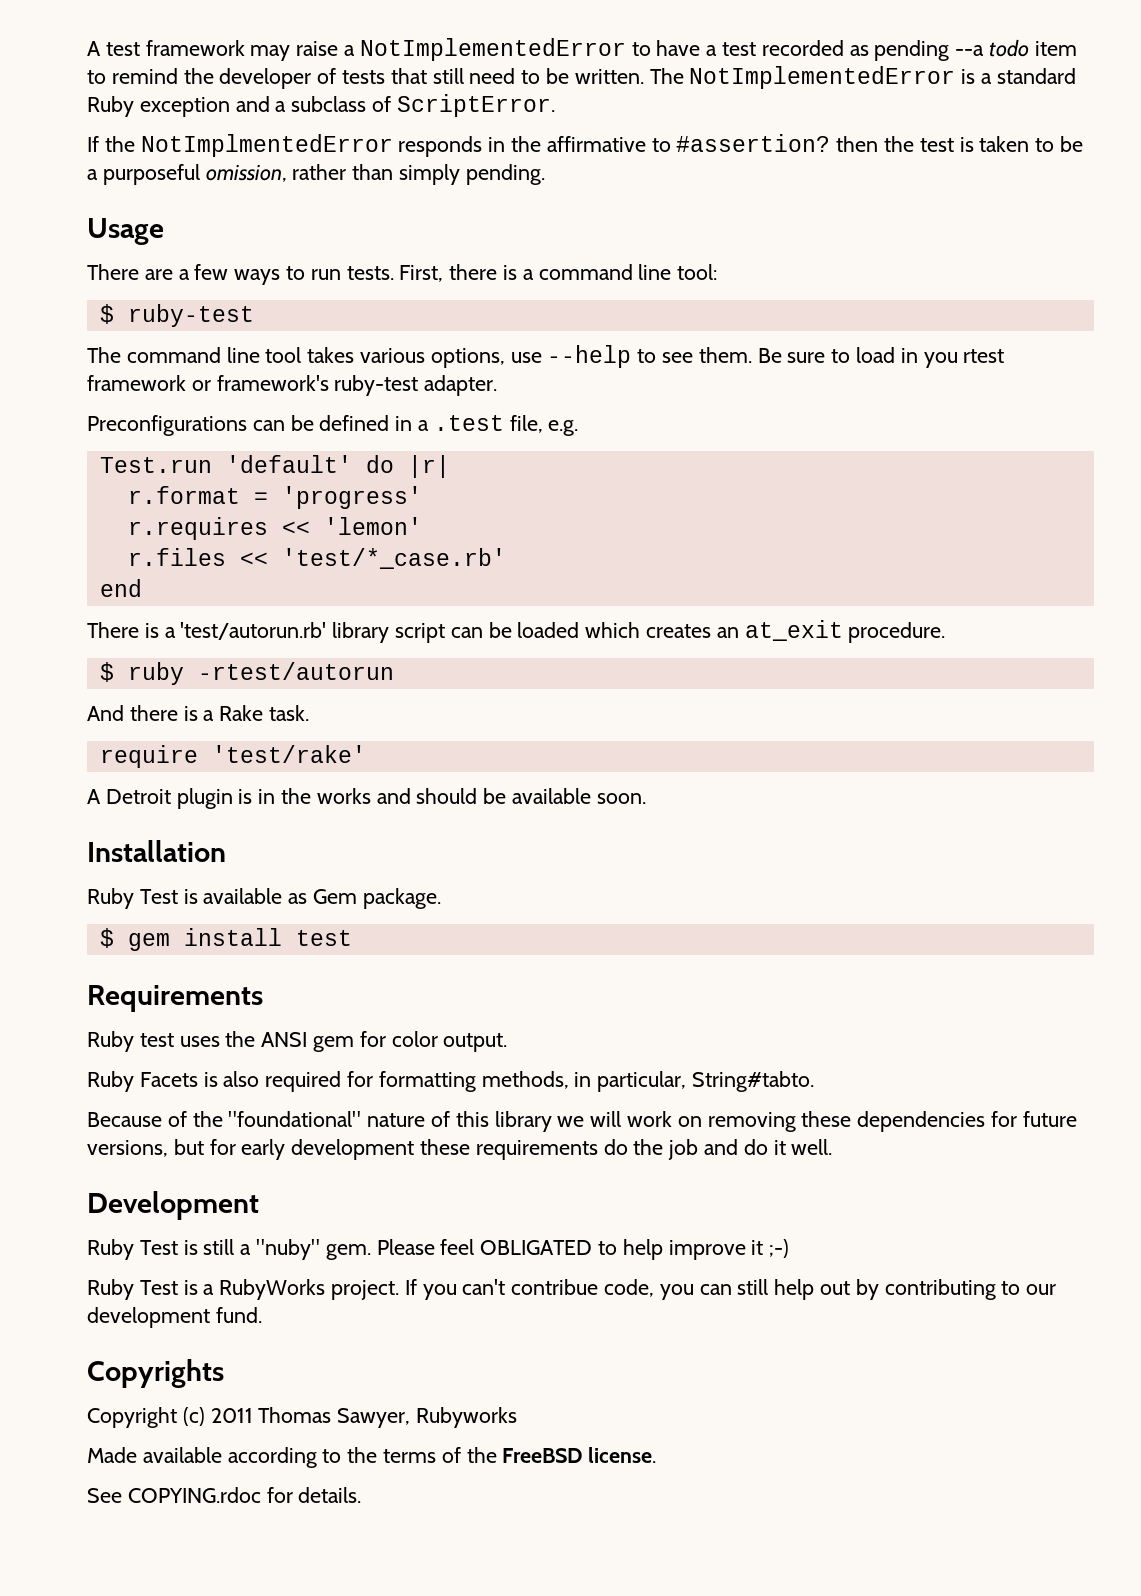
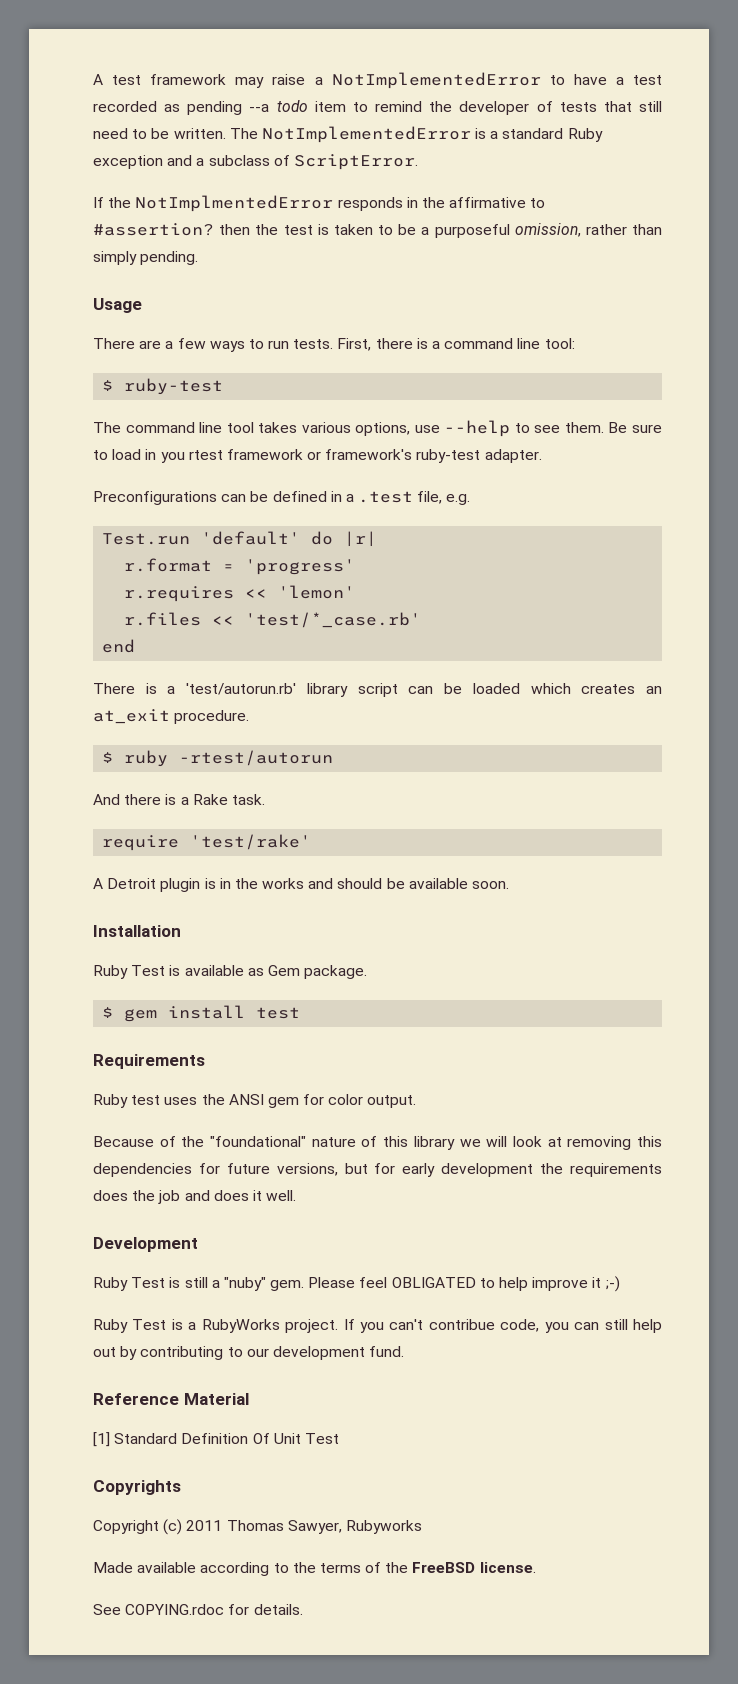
- Ruby Facets is also required for formatting methods, in particular, String#tabto.
- Because of the "foundational" nature of this library we will work on removing these dependencies for future versions, but for early development these requirements do the job and do it well.
+ Because of the "foundational" nature of this library we will look at removing this dependencies for future versions, but for early development the requirements does the job and does it well.
+ Reference Material
+ [1] Standard Definition Of Unit Test

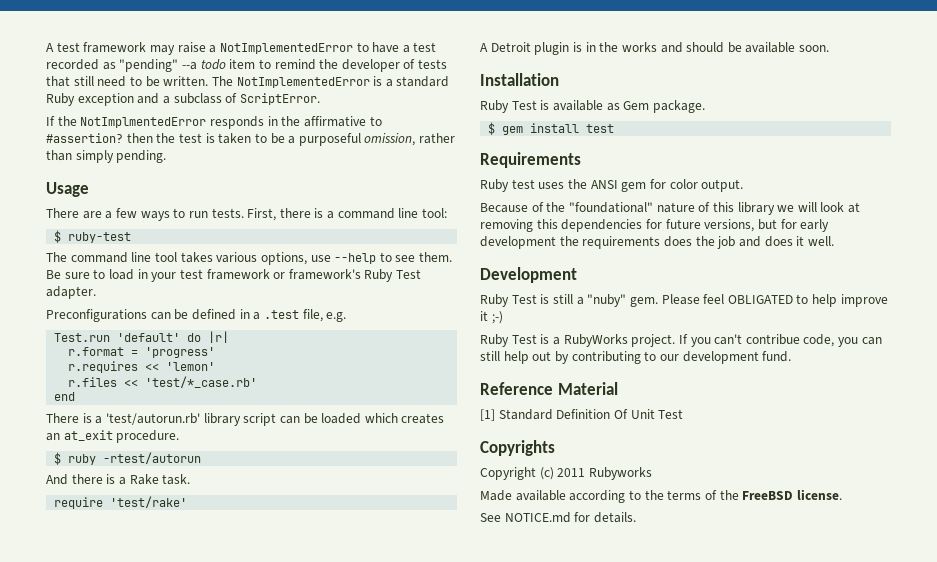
- A test framework may raise a NotImplementedError to have a test recorded as pending --a todo item to remind the developer of tests that still need to be written.
+ A test framework may raise a NotImplementedError to have a test recorded as "pending" --a todo item to remind the developer of tests that still need to be written.
- Be sure to load in you rtest framework or framework's ruby-test adapter.
+ Be sure to load in your test framework or framework's Ruby Test adapter.
- Copyright (c) 2011 Thomas Sawyer, Rubyworks
+ Copyright (c) 2011 Rubyworks
- See COPYING.rdoc for details.
+ See NOTICE.md for details.

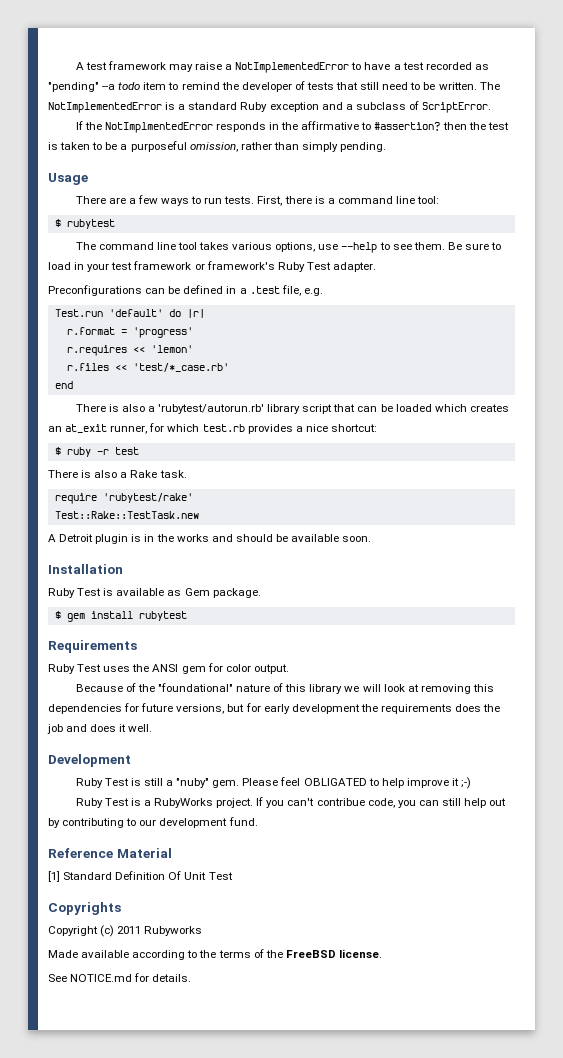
- $ ruby-test
+ $ rubytest
- There is a 'test/autorun.rb' library script can be loaded which creates an at_exit procedure.
- $ ruby -rtest/autorun
- And there is a Rake task.
+ There is also a 'rubytest/autorun.rb' library script that can be loaded which creates an at_exit runner, for which test.rb provides a nice shortcut:
+ $ ruby -r test
+ There is also a Rake task.
- require 'test/rake'
+ require 'rubytest/rake'
+ Test::Rake::TestTask.new
- $ gem install test
+ $ gem install rubytest
- Ruby test uses the ANSI gem for color output.
+ Ruby Test uses the ANSI gem for color output.

